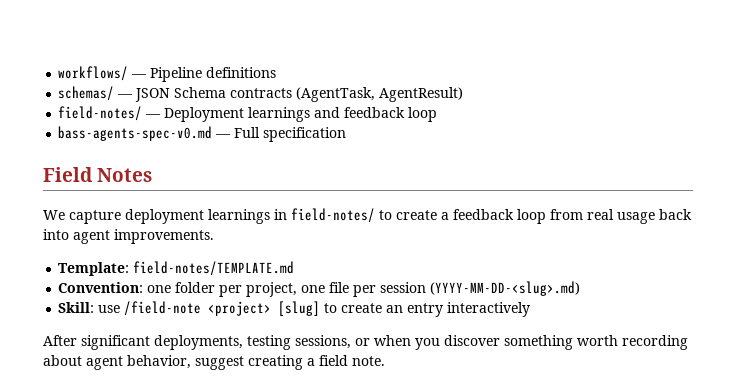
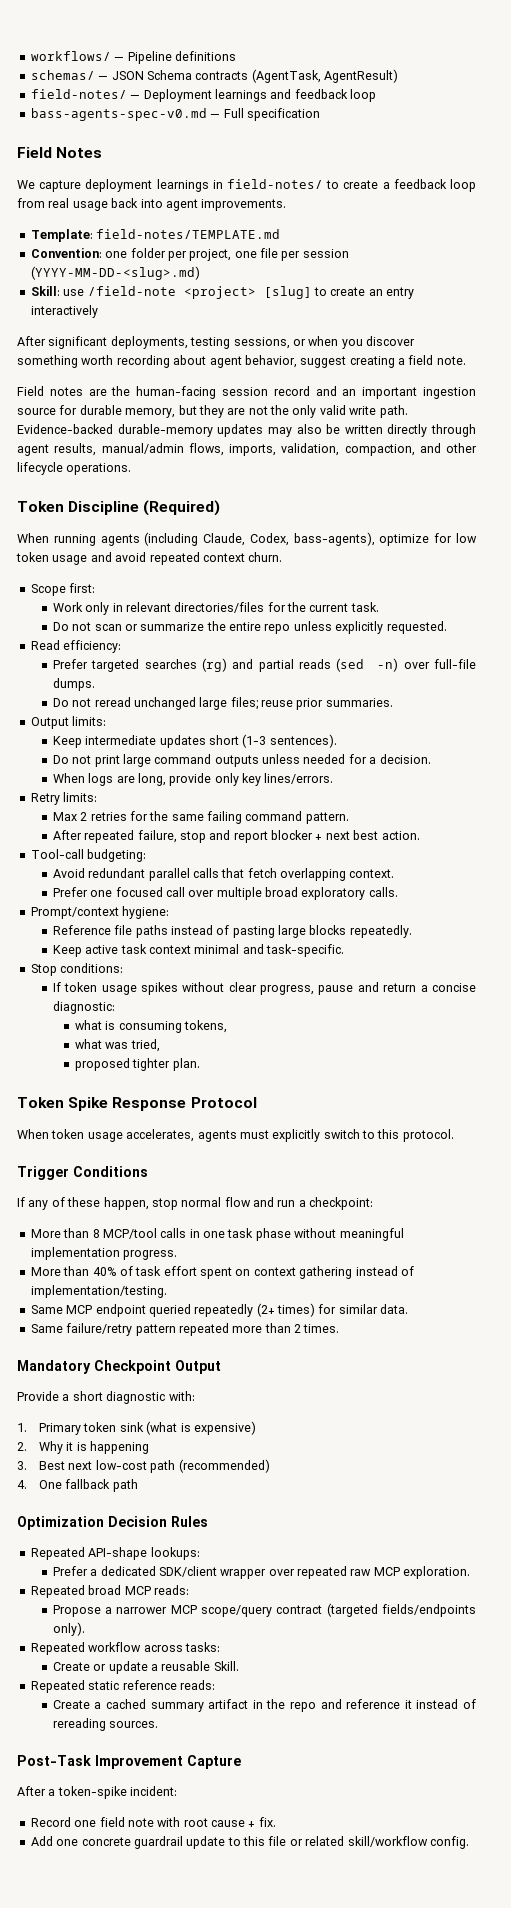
+ Field notes are the human-facing session record and an important ingestion source for durable memory, but they are not the only valid write path. Evidence-backed durable-memory updates may also be written directly through agent results, manual/admin flows, imports, validation, compaction, and other lifecycle operations.
+ Token Discipline (Required)
+ When running agents (including Claude, Codex, bass-agents), optimize for low token usage and avoid repeated context churn.
+ Scope first:
+ Work only in relevant directories/files for the current task.
+ Do not scan or summarize the entire repo unless explicitly requested.
+ Read efficiency:
+ Prefer targeted searches (rg) and partial reads (sed -n) over full-file dumps.
+ Do not reread unchanged large files; reuse prior summaries.
+ Output limits:
+ Keep intermediate updates short (1-3 sentences).
+ Do not print large command outputs unless needed for a decision.
+ When logs are long, provide only key lines/errors.
+ Retry limits:
+ Max 2 retries for the same failing command pattern.
+ After repeated failure, stop and report blocker + next best action.
+ Tool-call budgeting:
+ Avoid redundant parallel calls that fetch overlapping context.
+ Prefer one focused call over multiple broad exploratory calls.
+ Prompt/context hygiene:
+ Reference file paths instead of pasting large blocks repeatedly.
+ Keep active task context minimal and task-specific.
+ Stop conditions:
+ If token usage spikes without clear progress, pause and return a concise diagnostic:
+ what is consuming tokens,
+ what was tried,
+ proposed tighter plan.
+ Token Spike Response Protocol
+ When token usage accelerates, agents must explicitly switch to this protocol.
+ Trigger Conditions
+ If any of these happen, stop normal flow and run a checkpoint:
+ More than 8 MCP/tool calls in one task phase without meaningful implementation progress.
+ More than 40% of task effort spent on context gathering instead of implementation/testing.
+ Same MCP endpoint queried repeatedly (2+ times) for similar data.
+ Same failure/retry pattern repeated more than 2 times.
+ Mandatory Checkpoint Output
+ Provide a short diagnostic with:
+ 1. Primary token sink (what is expensive)
+ 2. Why it is happening
+ 3. Best next low-cost path (recommended)
+ 4. One fallback path
+ Optimization Decision Rules
+ Repeated API-shape lookups:
+ Prefer a dedicated SDK/client wrapper over repeated raw MCP exploration.
+ Repeated broad MCP reads:
+ Propose a narrower MCP scope/query contract (targeted fields/endpoints only).
+ Repeated workflow across tasks:
+ Create or update a reusable Skill.
+ Repeated static reference reads:
+ Create a cached summary artifact in the repo and reference it instead of rereading sources.
+ Post-Task Improvement Capture
+ After a token-spike incident:
+ Record one field note with root cause + fix.
+ Add one concrete guardrail update to this file or related skill/workflow config.

